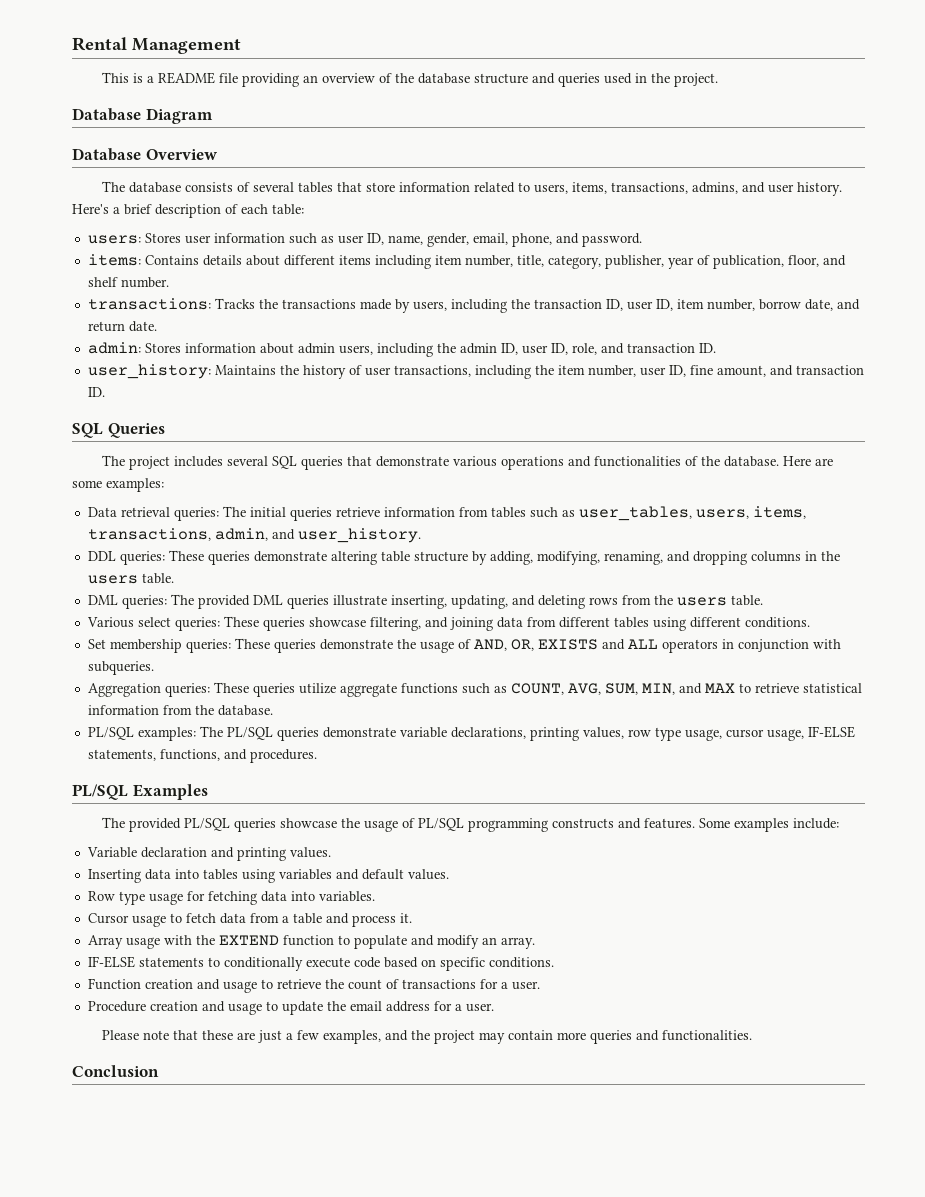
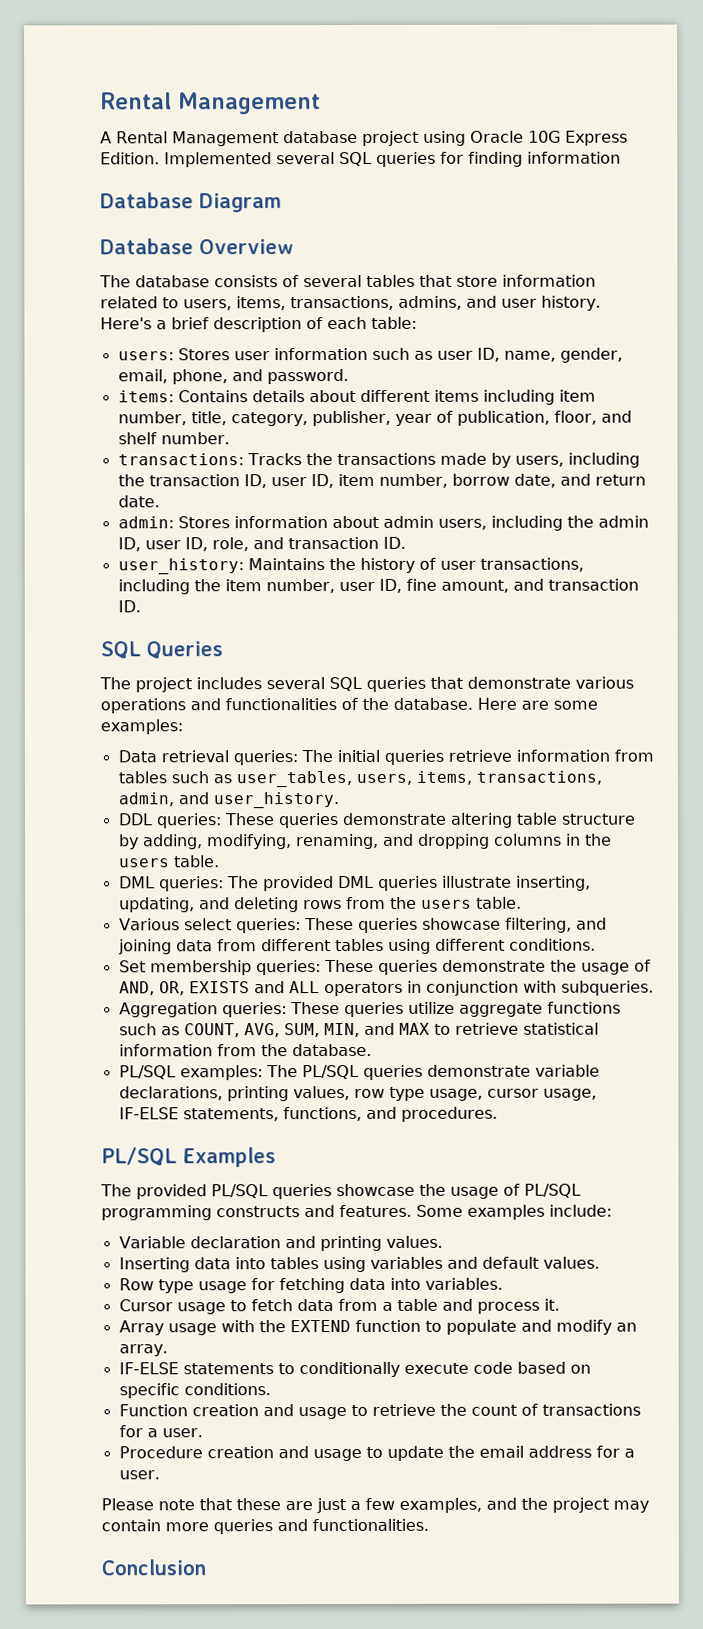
- This is a README file providing an overview of the database structure and queries used in the project.
+ A Rental Management database project using Oracle 10G Express Edition. Implemented several SQL queries for finding information

